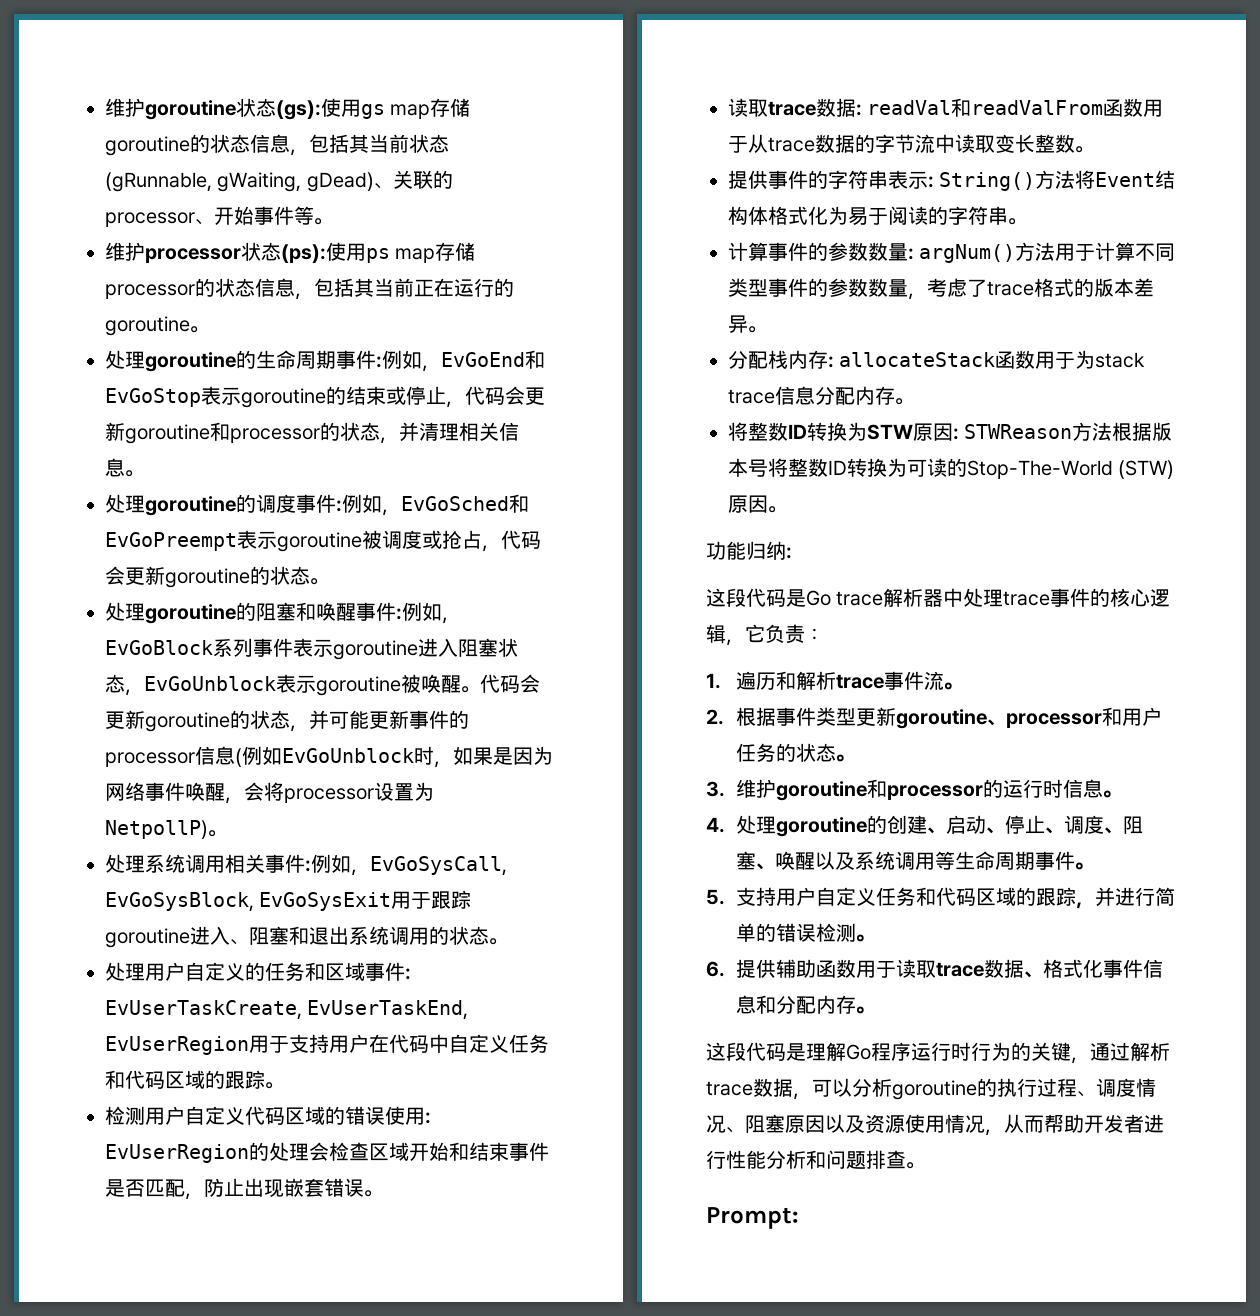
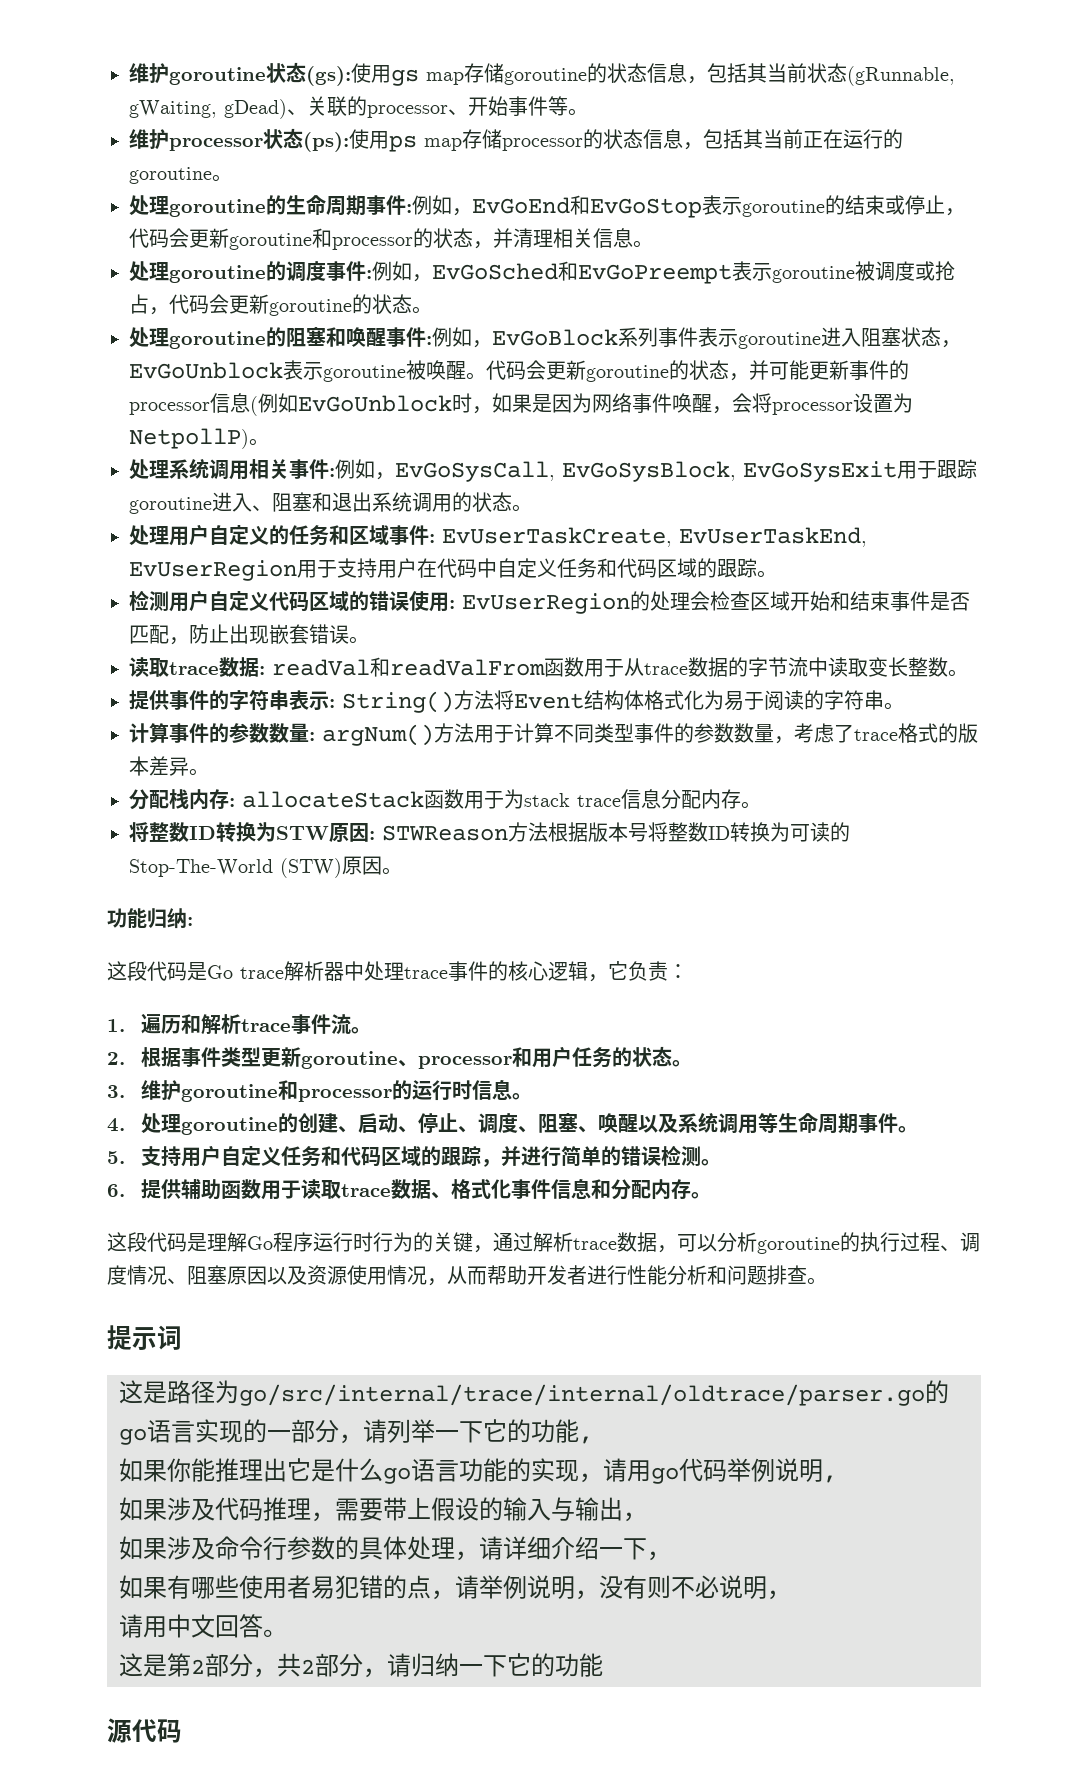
- Prompt:
+ 提示词
+ 这是路径为go/src/internal/trace/internal/oldtrace/parser.go的go语言实现的一部分，请列举一下它的功能,
+ 如果你能推理出它是什么go语言功能的实现，请用go代码举例说明,
+ 如果涉及代码推理，需要带上假设的输入与输出，
+ 如果涉及命令行参数的具体处理，请详细介绍一下，
+ 如果有哪些使用者易犯错的点，请举例说明，没有则不必说明，
+ 请用中文回答。
+ 这是第2部分，共2部分，请归纳一下它的功能
+ 源代码

